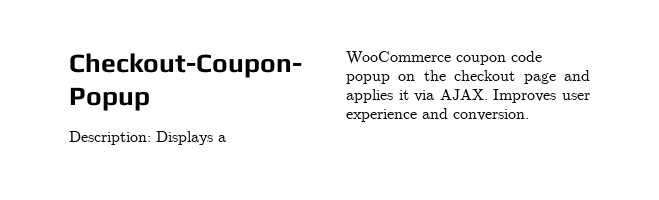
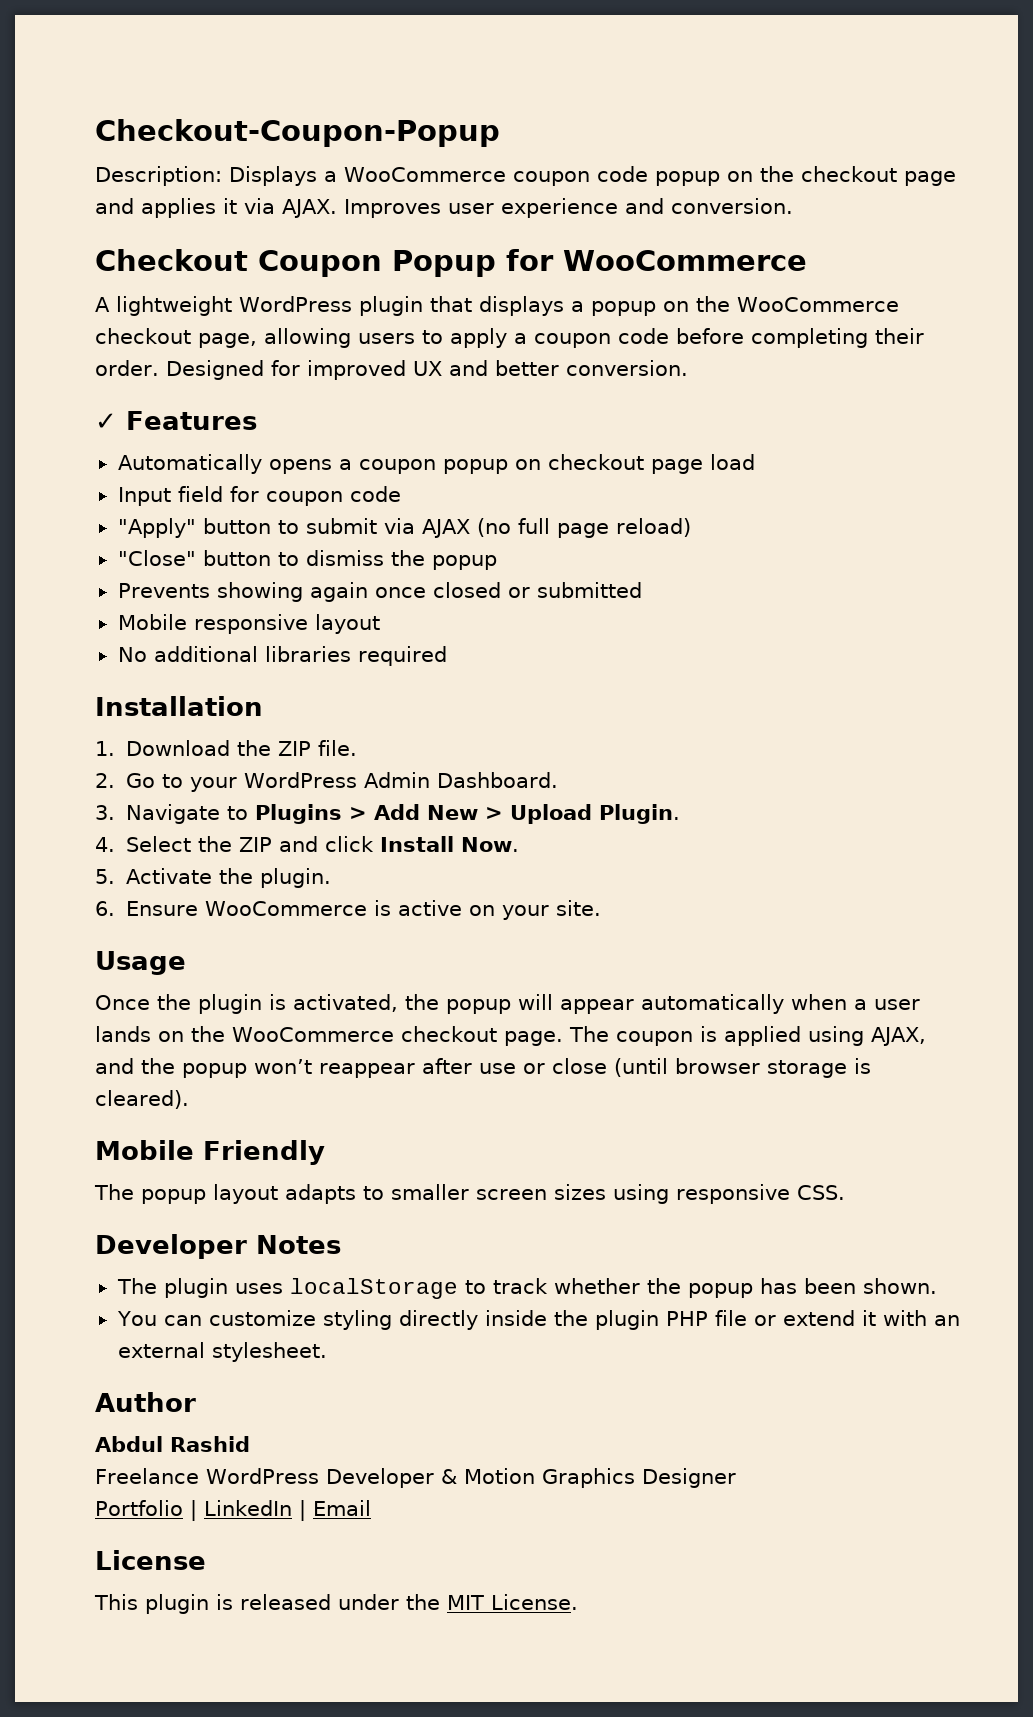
+ Checkout Coupon Popup for WooCommerce
+ A lightweight WordPress plugin that displays a popup on the WooCommerce checkout page, allowing users to apply a coupon code before completing their order. Designed for improved UX and better conversion.
+ ✓ Features
+ Automatically opens a coupon popup on checkout page load
+ Input field for coupon code
+ "Apply" button to submit via AJAX (no full page reload)
+ "Close" button to dismiss the popup
+ Prevents showing again once closed or submitted
+ Mobile responsive layout
+ No additional libraries required
+ Installation
+ 1. Download the ZIP file.
+ 2. Go to your WordPress Admin Dashboard.
+ 3. Navigate to Plugins > Add New > Upload Plugin.
+ 4. Select the ZIP and click Install Now.
+ 5. Activate the plugin.
+ 6. Ensure WooCommerce is active on your site.
+ Usage
+ Once the plugin is activated, the popup will appear automatically when a user lands on the WooCommerce checkout page. The coupon is applied using AJAX, and the popup won’t reappear after use or close (until browser storage is cleared).
+ Mobile Friendly
+ The popup layout adapts to smaller screen sizes using responsive CSS.
+ Developer Notes
+ The plugin uses localStorage to track whether the popup has been shown.
+ You can customize styling directly inside the plugin PHP file or extend it with an external stylesheet.
+ Author
+ Abdul Rashid
+ Freelance WordPress Developer & Motion Graphics Designer
+ Portfolio | LinkedIn | Email
+ License
+ This plugin is released under the MIT License.

